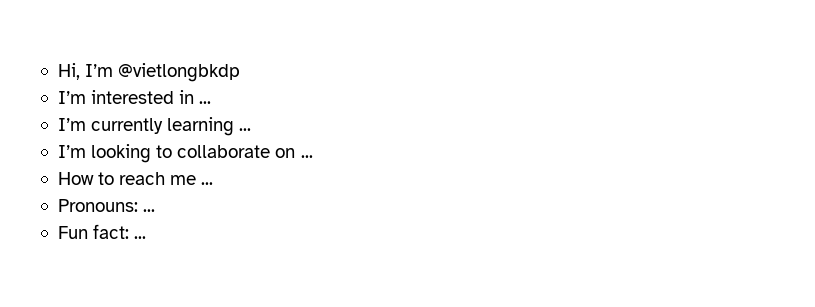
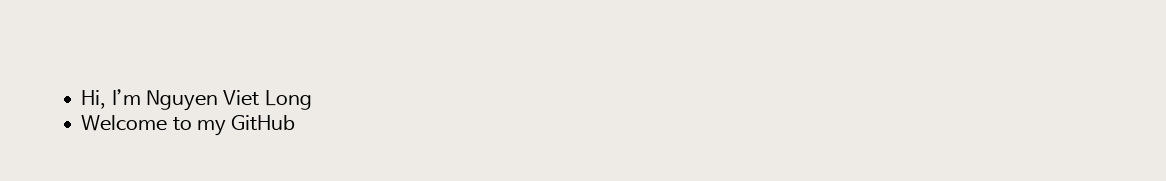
- Hi, I’m @vietlongbkdp
- I’m interested in ...
- I’m currently learning ...
- I’m looking to collaborate on ...
- How to reach me ...
- Pronouns: ...
- Fun fact: ...
+ Hi, I’m Nguyen Viet Long
+ Welcome to my GitHub

